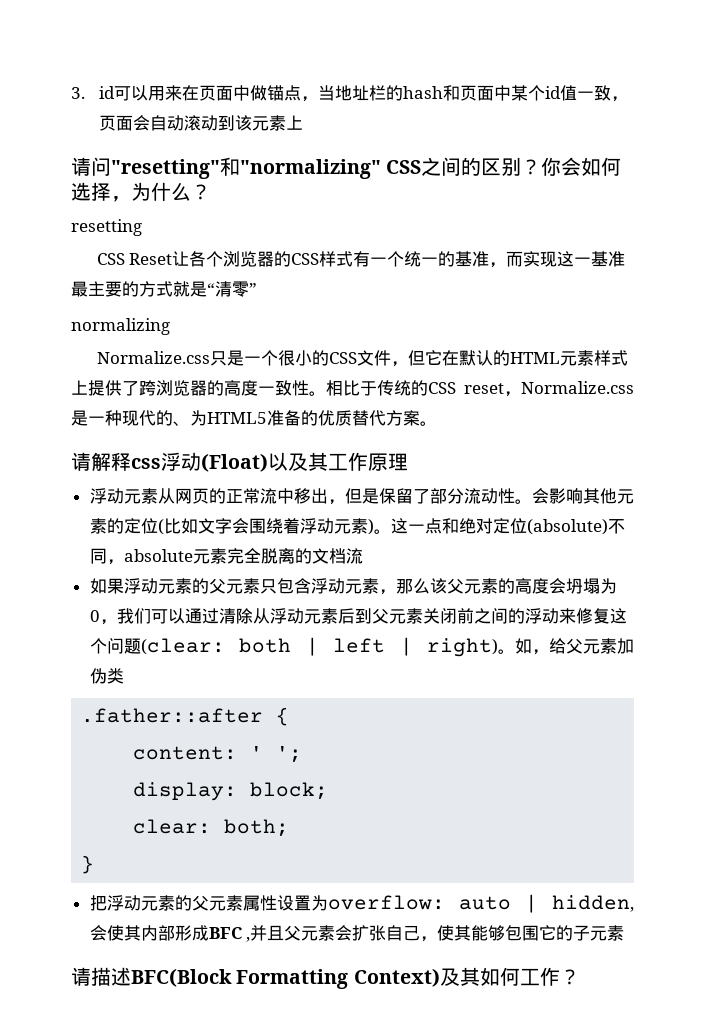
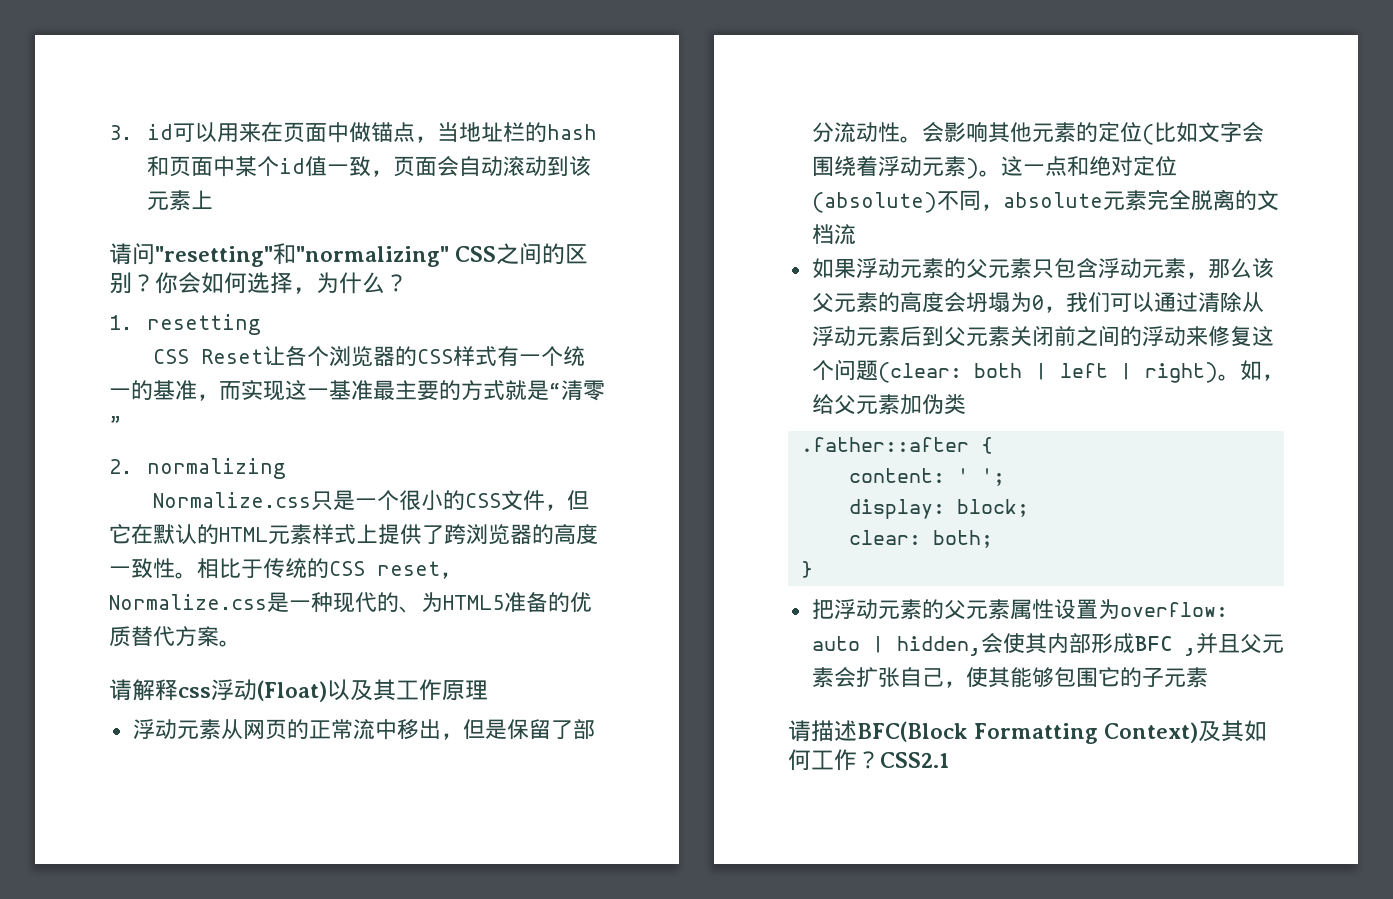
- resetting
+ 1. resetting
- normalizing
+ 2. normalizing
+ CSS2.1

